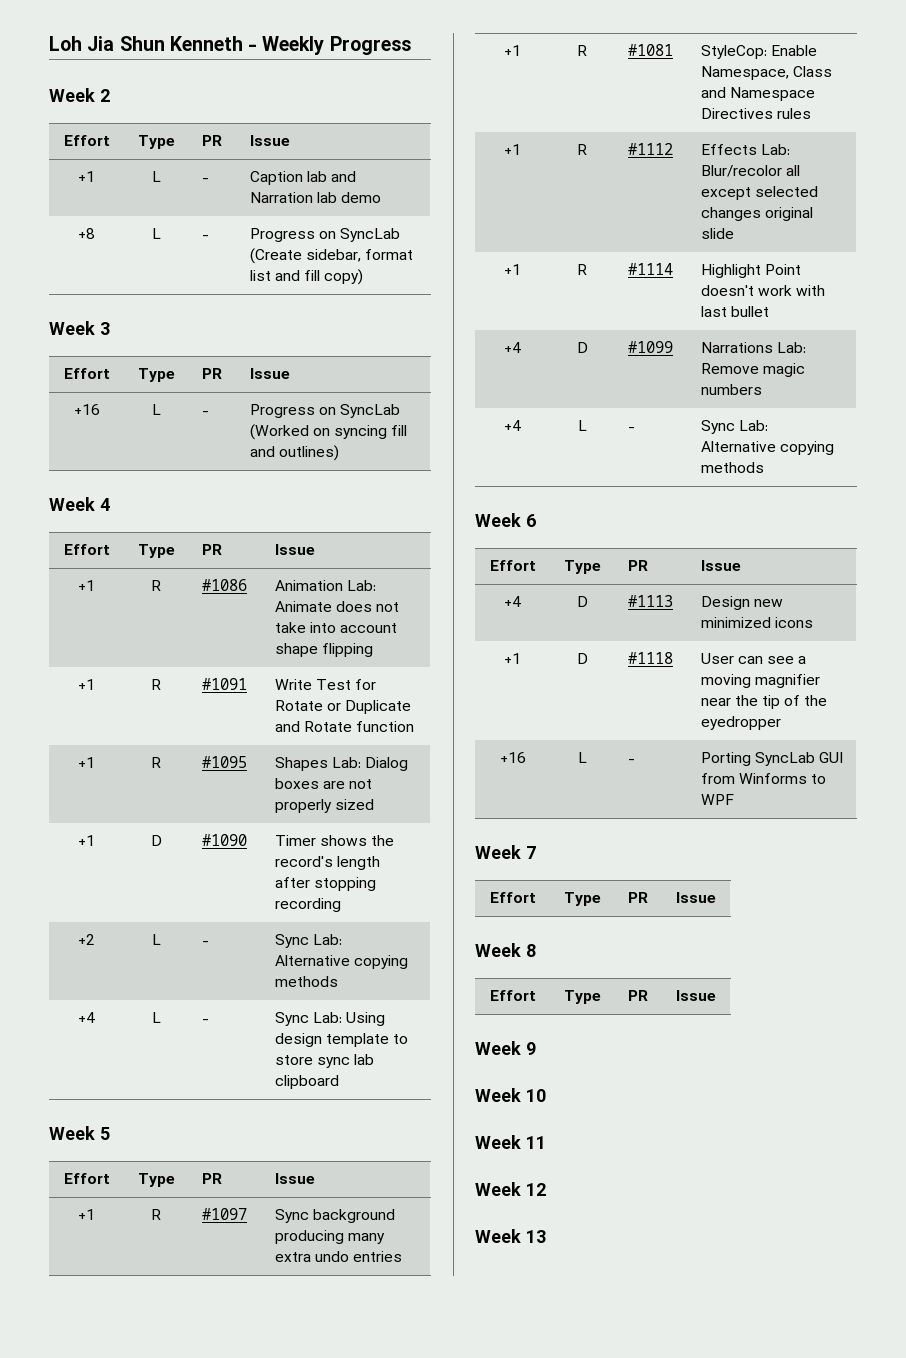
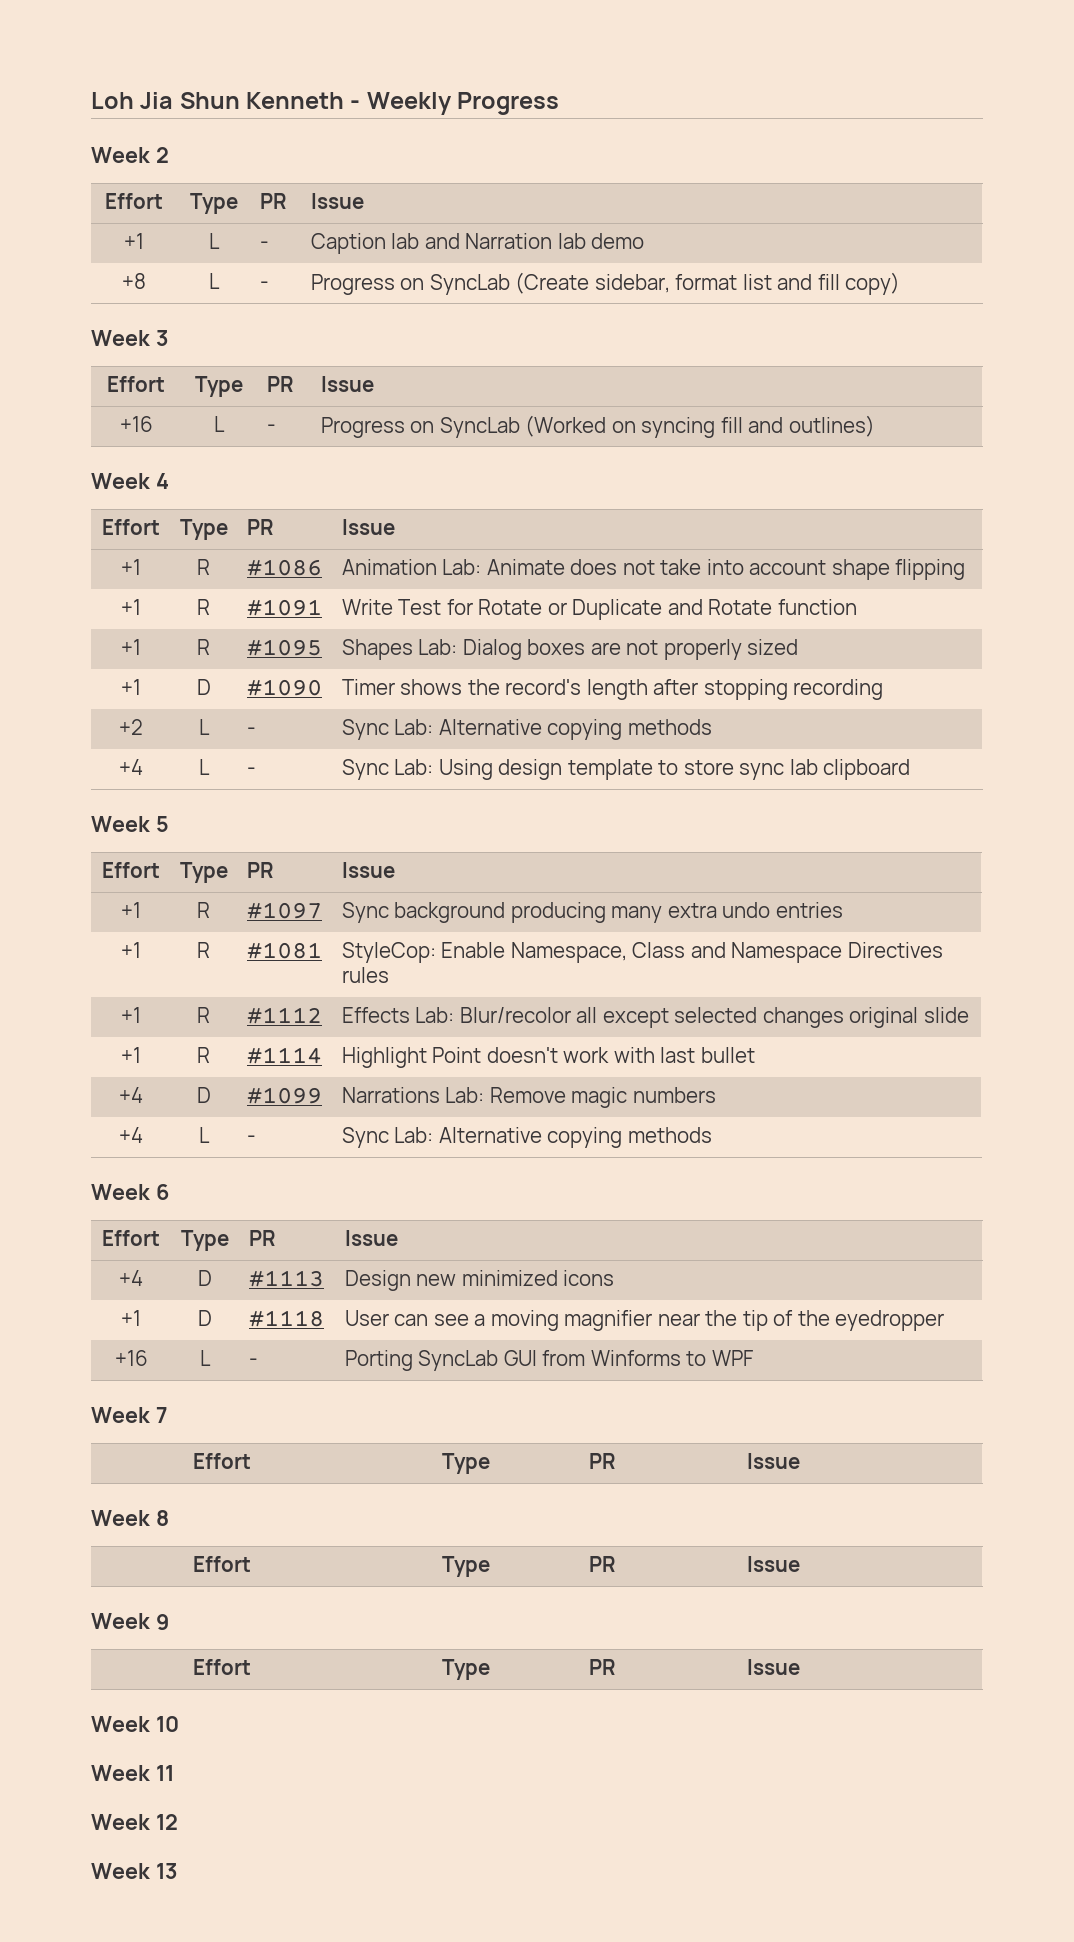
  Week 9
+ Effort | Type | PR | Issue

